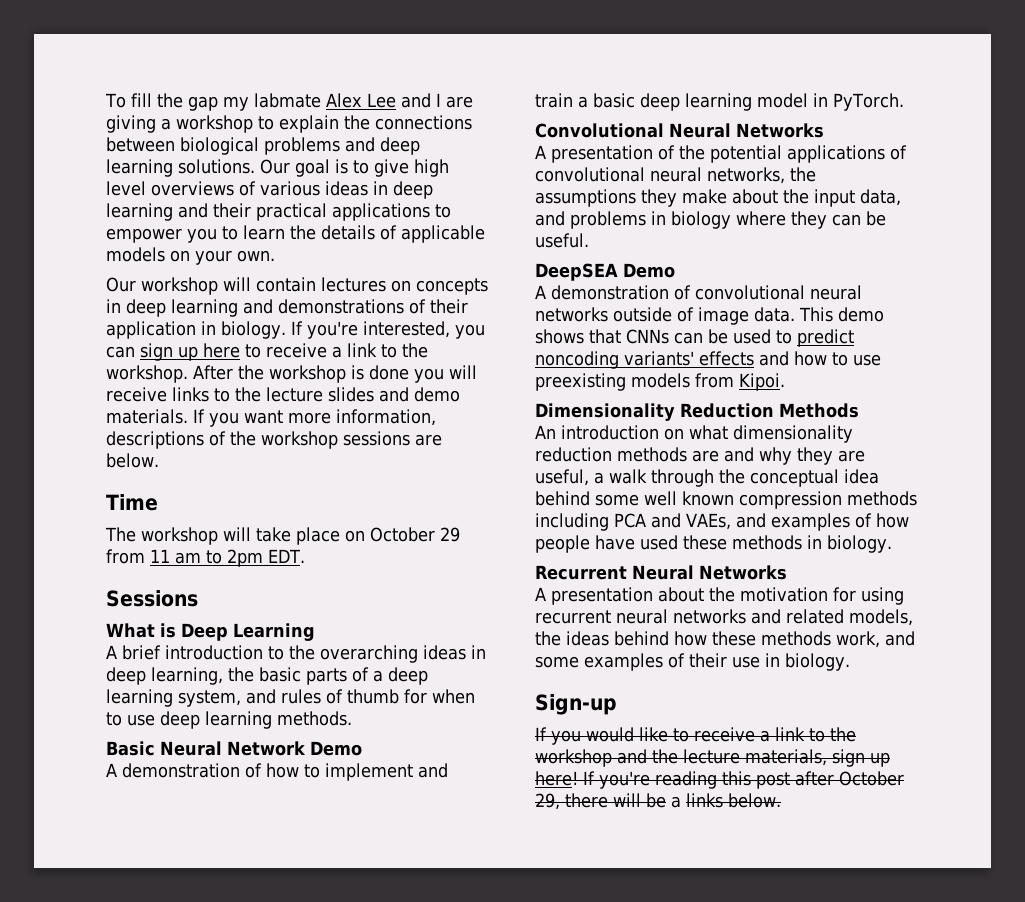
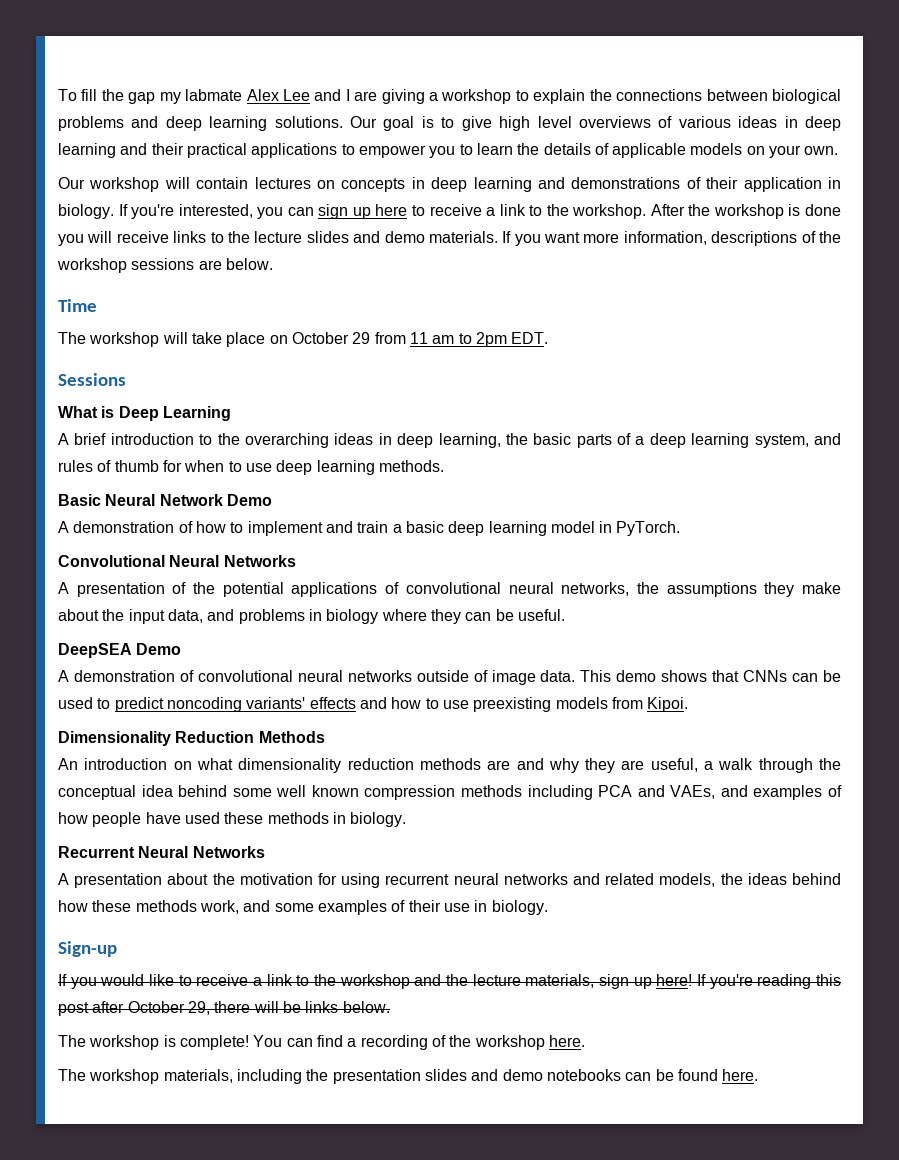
- If you're reading this post after October 29, there will be a links below.
+ If you're reading this post after October 29, there will be links below.
+ The workshop is complete! You can find a recording of the workshop here.
+ The workshop materials, including the presentation slides and demo notebooks can be found here.

